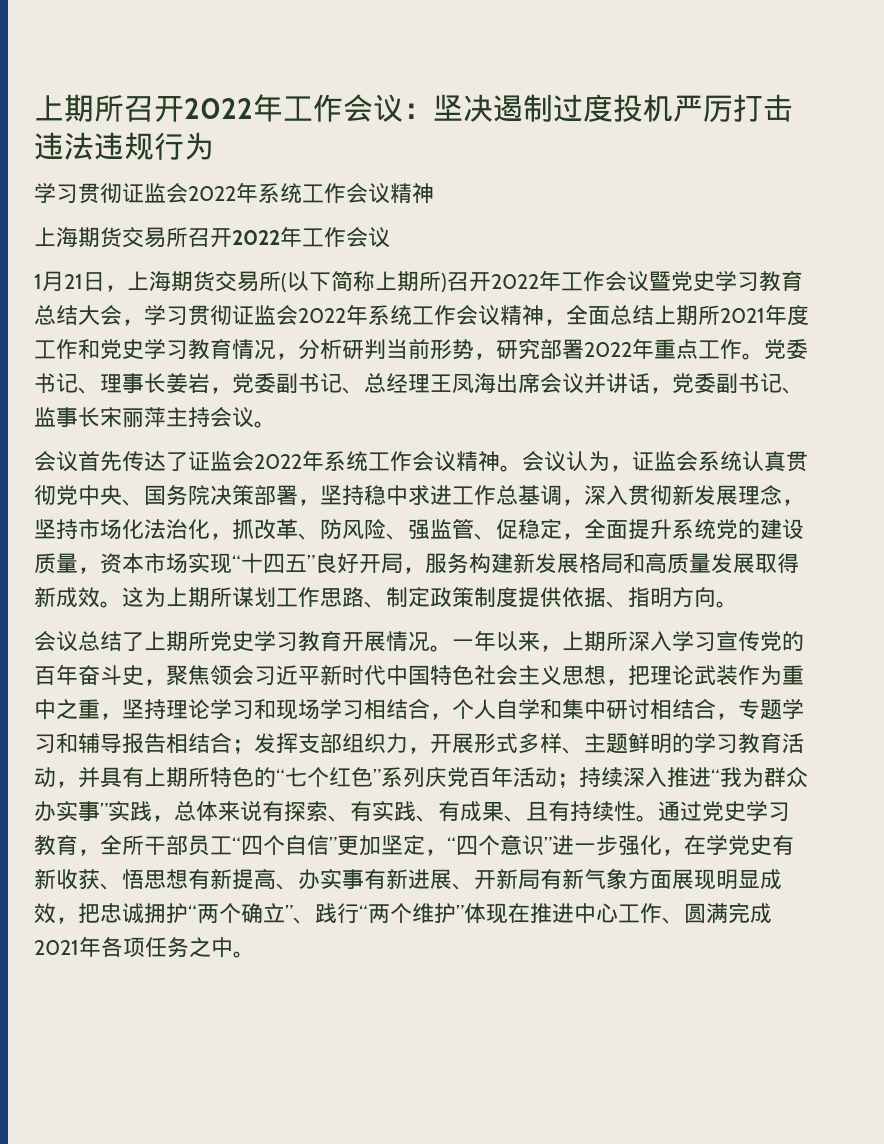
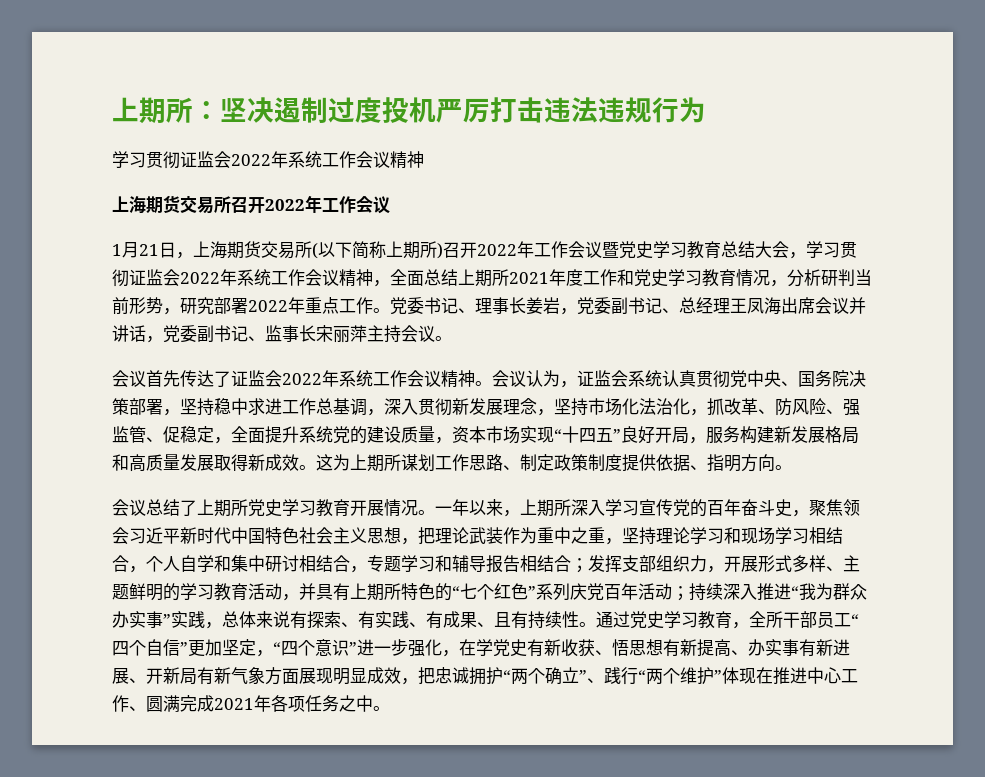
- 上期所召开2022年工作会议：坚决遏制过度投机严厉打击违法违规行为
+ 上期所：坚决遏制过度投机严厉打击违法违规行为

